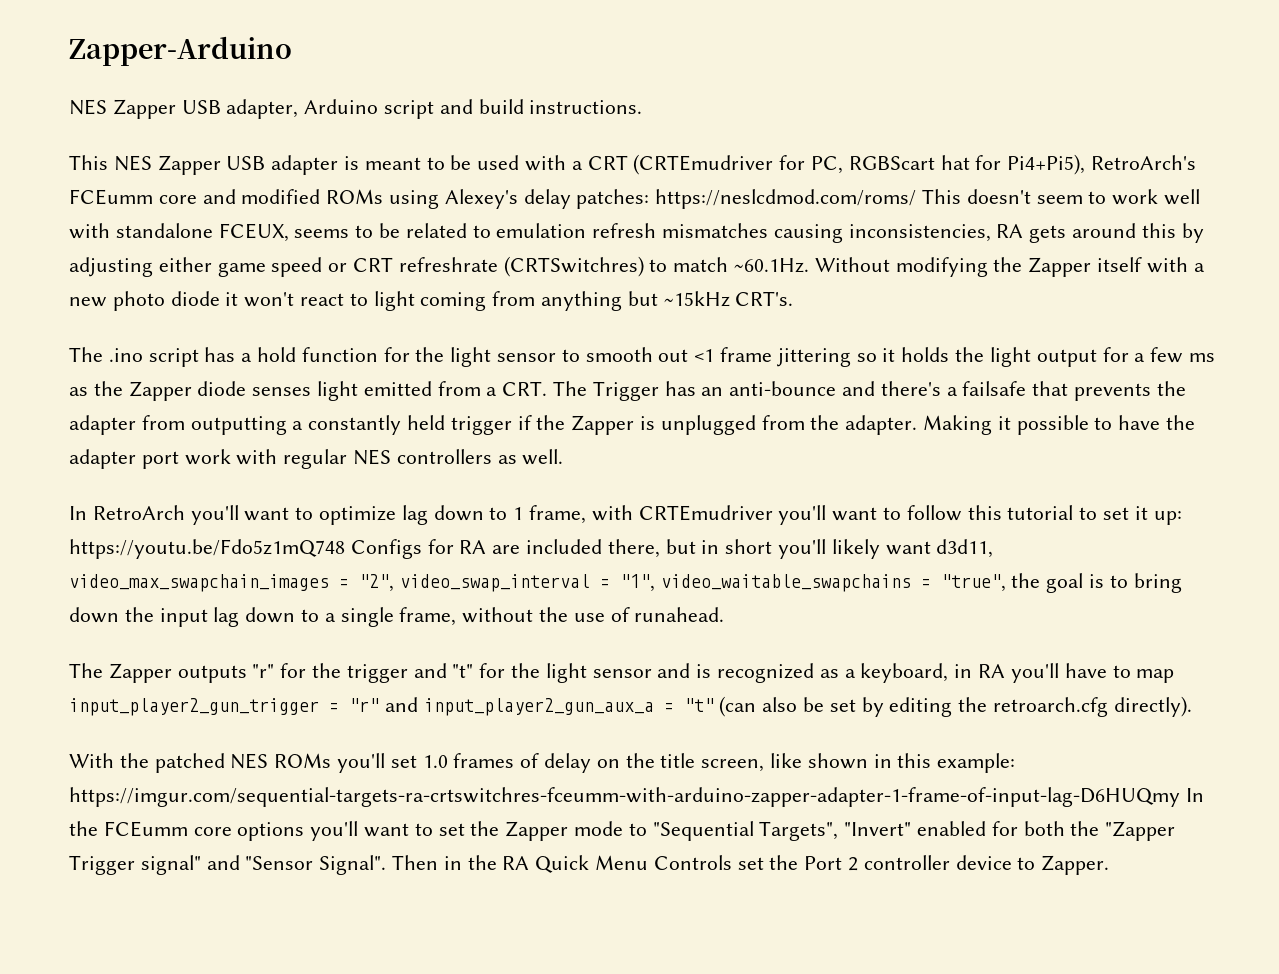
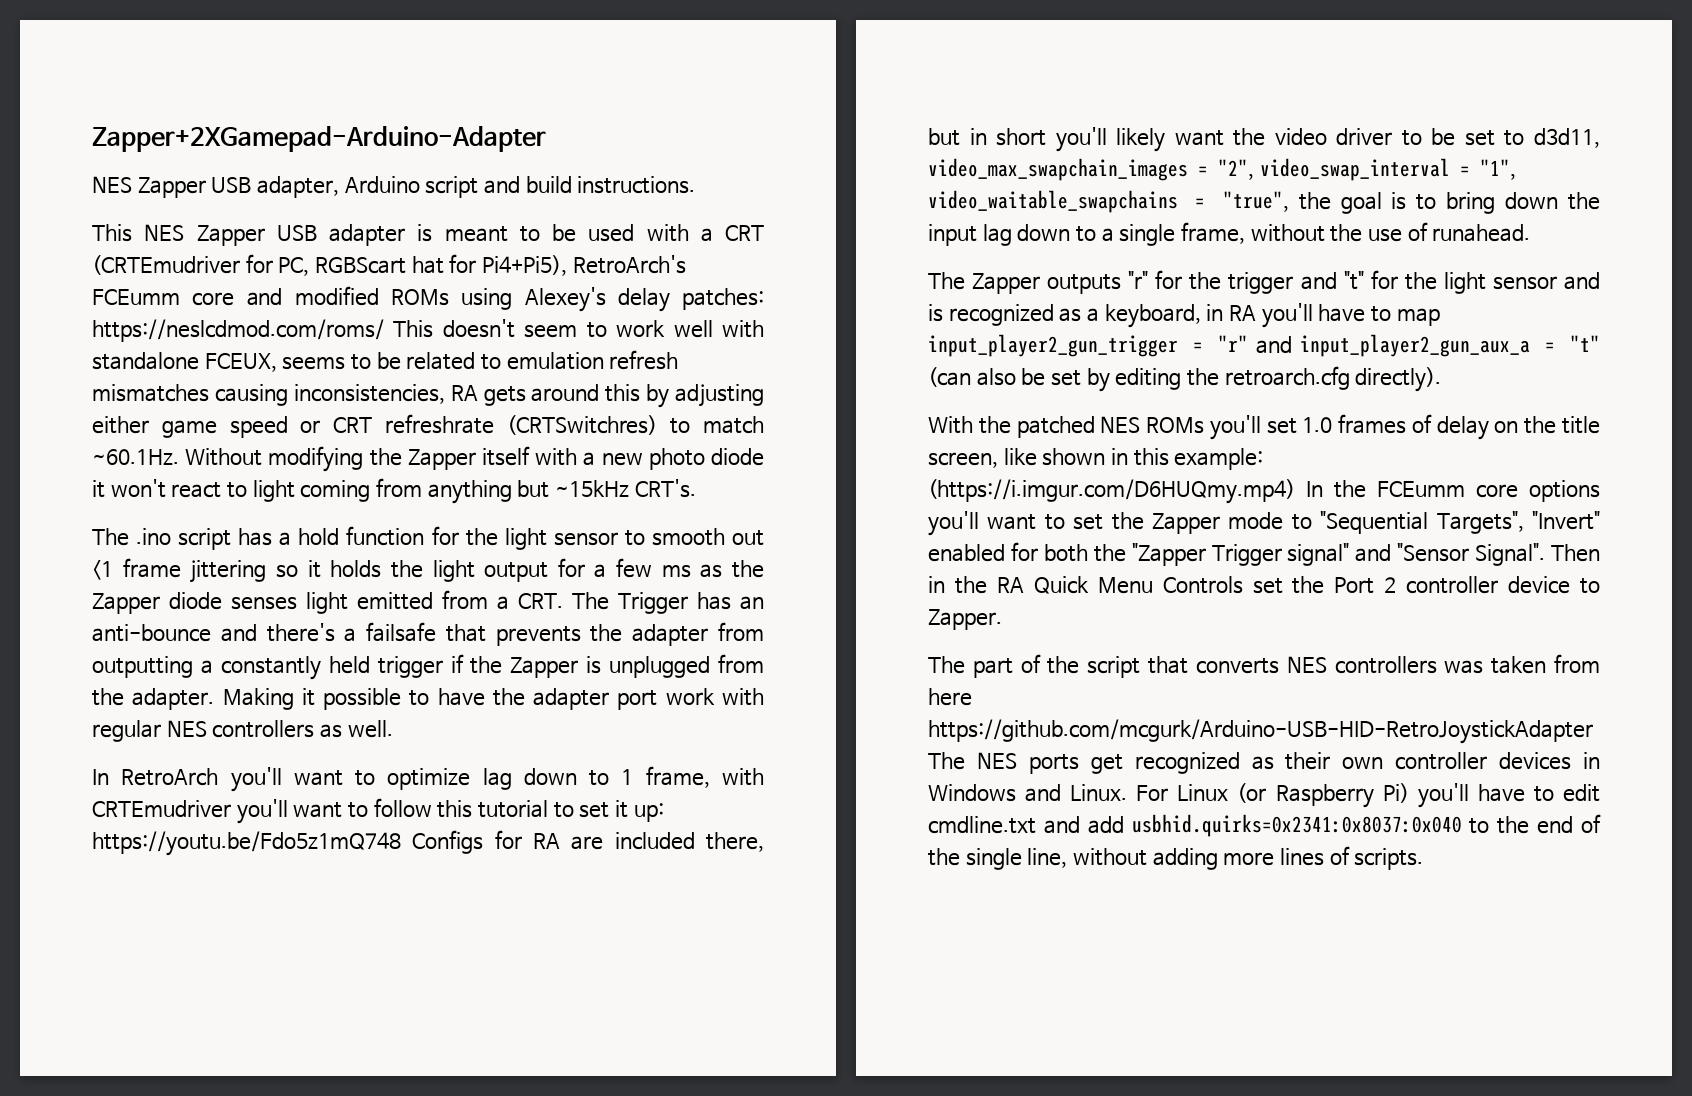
- Zapper-Arduino
+ Zapper+2XGamepad-Arduino-Adapter
- https://youtu.be/Fdo5z1mQ748 Configs for RA are included there, but in short you'll likely want d3d11, video_max_swapchain_images = "2", video_swap_interval = "1", video_waitable_swapchains = "true", the goal is to bring down the input lag down to a single frame, without the use of runahead.
+ https://youtu.be/Fdo5z1mQ748 Configs for RA are included there, but in short you'll likely want the video driver to be set to d3d11, video_max_swapchain_images = "2", video_swap_interval = "1", video_waitable_swapchains = "true", the goal is to bring down the input lag down to a single frame, without the use of runahead.
- With the patched NES ROMs you'll set 1.0 frames of delay on the title screen, like shown in this example: https://imgur.com/sequential-targets-ra-crtswitchres-fceumm-with-arduino-zapper-adapter-1-frame-of-input-lag-D6HUQmy In the FCEumm core options you'll want to set the Zapper mode to "Sequential Targets", "Invert" enabled for both the "Zapper Trigger signal" and "Sensor Signal".
+ With the patched NES ROMs you'll set 1.0 frames of delay on the title screen, like shown in this example: (https://i.imgur.com/D6HUQmy.mp4) In the FCEumm core options you'll want to set the Zapper mode to "Sequential Targets", "Invert" enabled for both the "Zapper Trigger signal" and "Sensor Signal".
+ The part of the script that converts NES controllers was taken from here https://github.com/mcgurk/Arduino-USB-HID-RetroJoystickAdapter The NES ports get recognized as their own controller devices in Windows and Linux. For Linux (or Raspberry Pi) you'll have to edit cmdline.txt and add usbhid.quirks=0x2341:0x8037:0x040 to the end of the single line, without adding more lines of scripts.

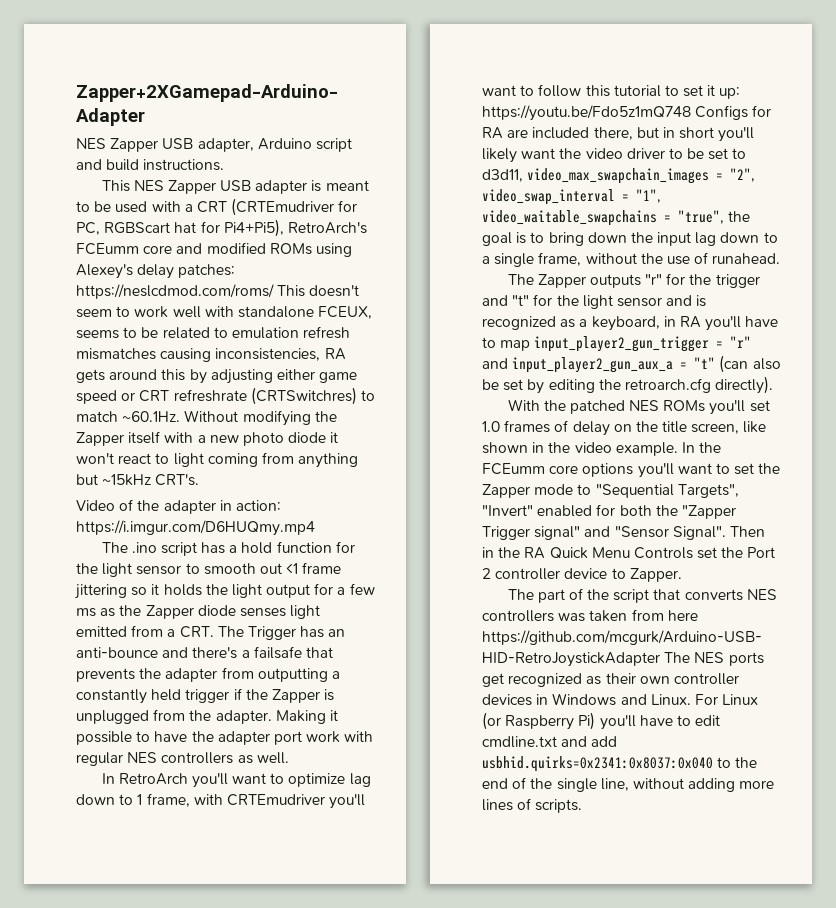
+ Video of the adapter in action: https://i.imgur.com/D6HUQmy.mp4
- With the patched NES ROMs you'll set 1.0 frames of delay on the title screen, like shown in this example: (https://i.imgur.com/D6HUQmy.mp4) In the FCEumm core options you'll want to set the Zapper mode to "Sequential Targets", "Invert" enabled for both the "Zapper Trigger signal" and "Sensor Signal".
+ With the patched NES ROMs you'll set 1.0 frames of delay on the title screen, like shown in the video example. In the FCEumm core options you'll want to set the Zapper mode to "Sequential Targets", "Invert" enabled for both the "Zapper Trigger signal" and "Sensor Signal".

